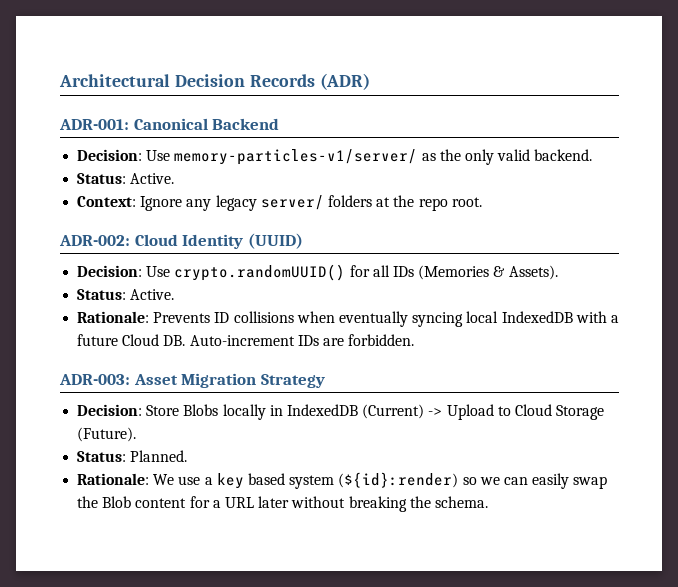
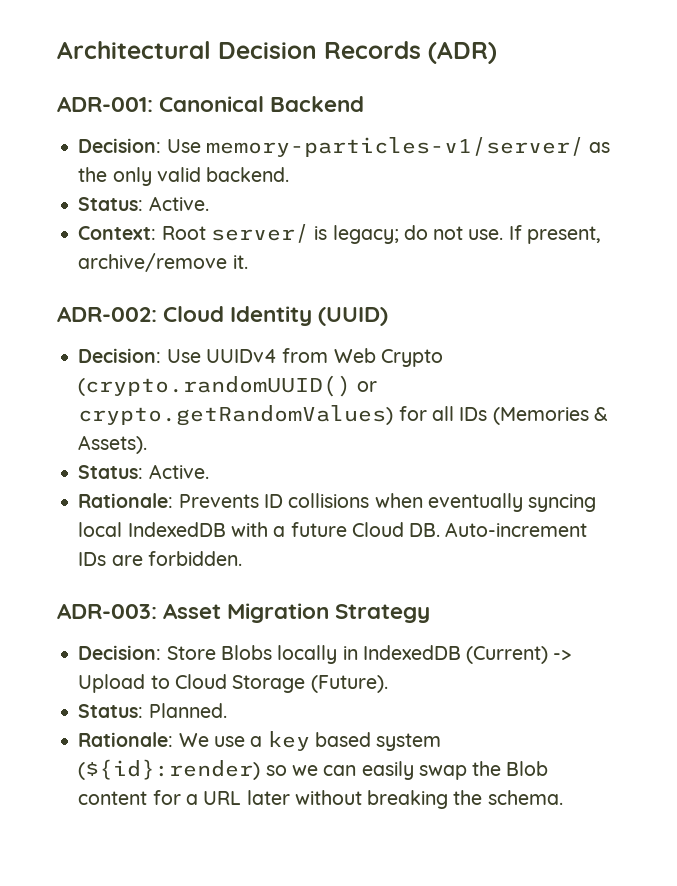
- Context: Ignore any legacy server/ folders at the repo root.
+ Context: Root server/ is legacy; do not use. If present, archive/remove it.
- Decision: Use crypto.randomUUID() for all IDs (Memories & Assets).
+ Decision: Use UUIDv4 from Web Crypto (crypto.randomUUID() or crypto.getRandomValues) for all IDs (Memories & Assets).

